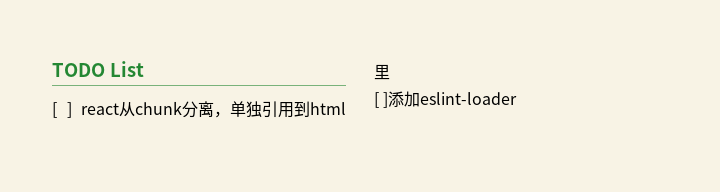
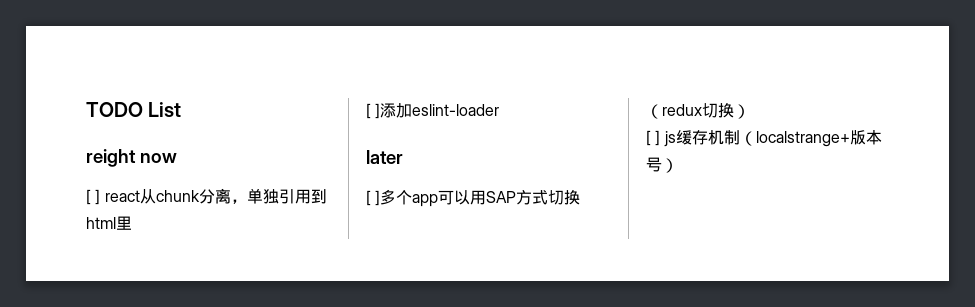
+ reight now
+ later
+ [ ]多个app可以用SAP方式切换（redux切换）
+ [ ] js缓存机制（localstrange+版本号）

